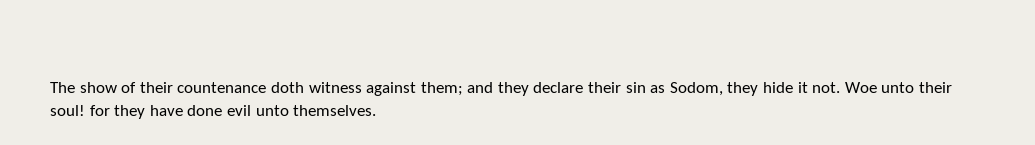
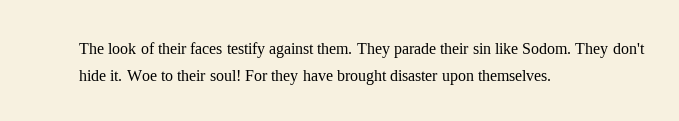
- The show of their countenance doth witness against them; and they declare their sin as Sodom, they hide it not. Woe unto their soul! for they have done evil unto themselves.
+ The look of their faces testify against them. They parade their sin like Sodom. They don't hide it. Woe to their soul! For they have brought disaster upon themselves.

